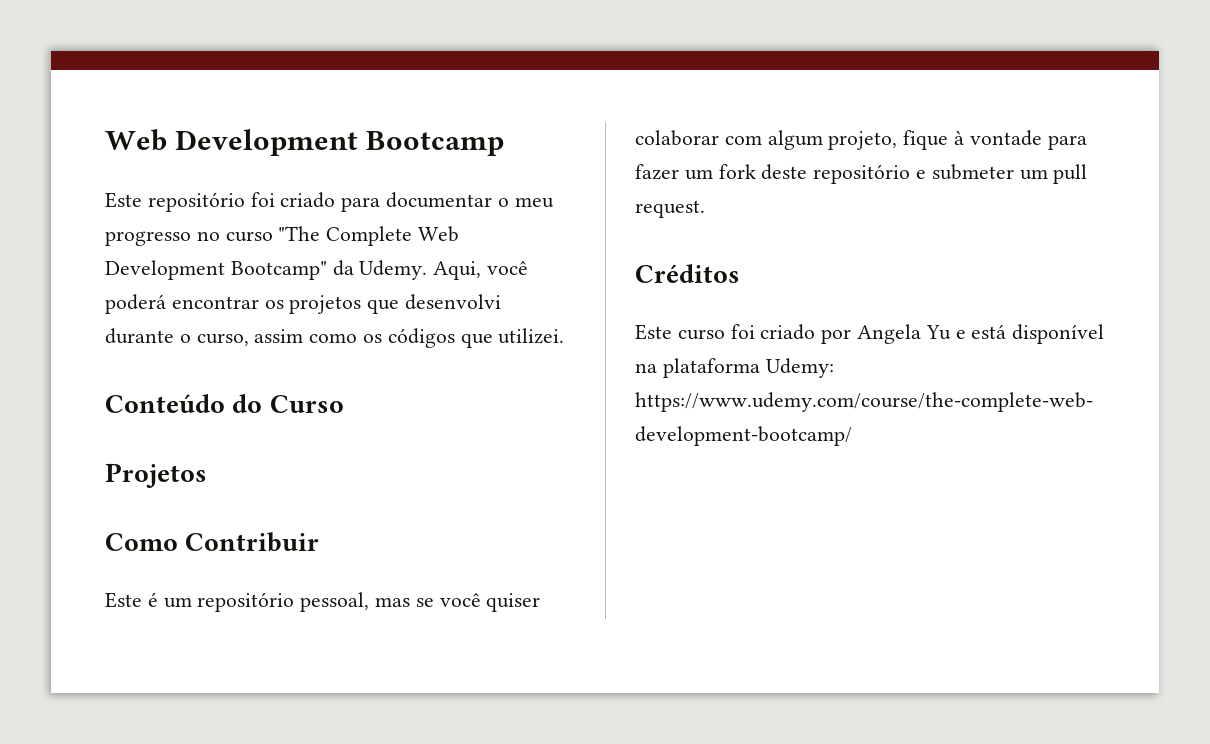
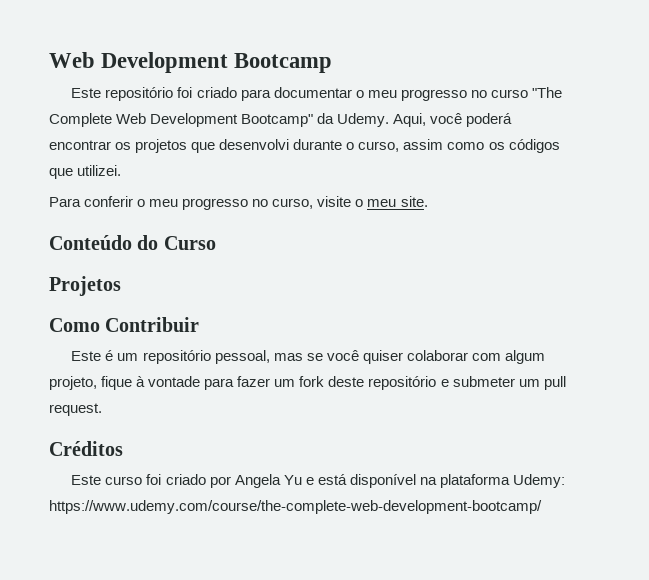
+ Para conferir o meu progresso no curso, visite o meu site.

